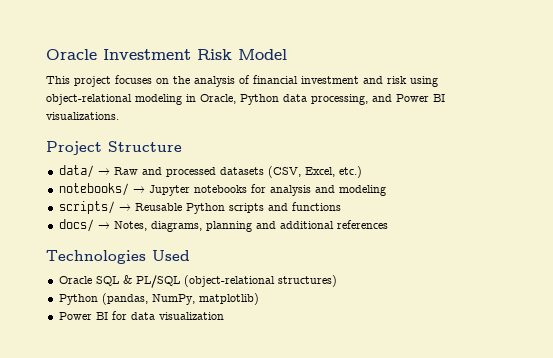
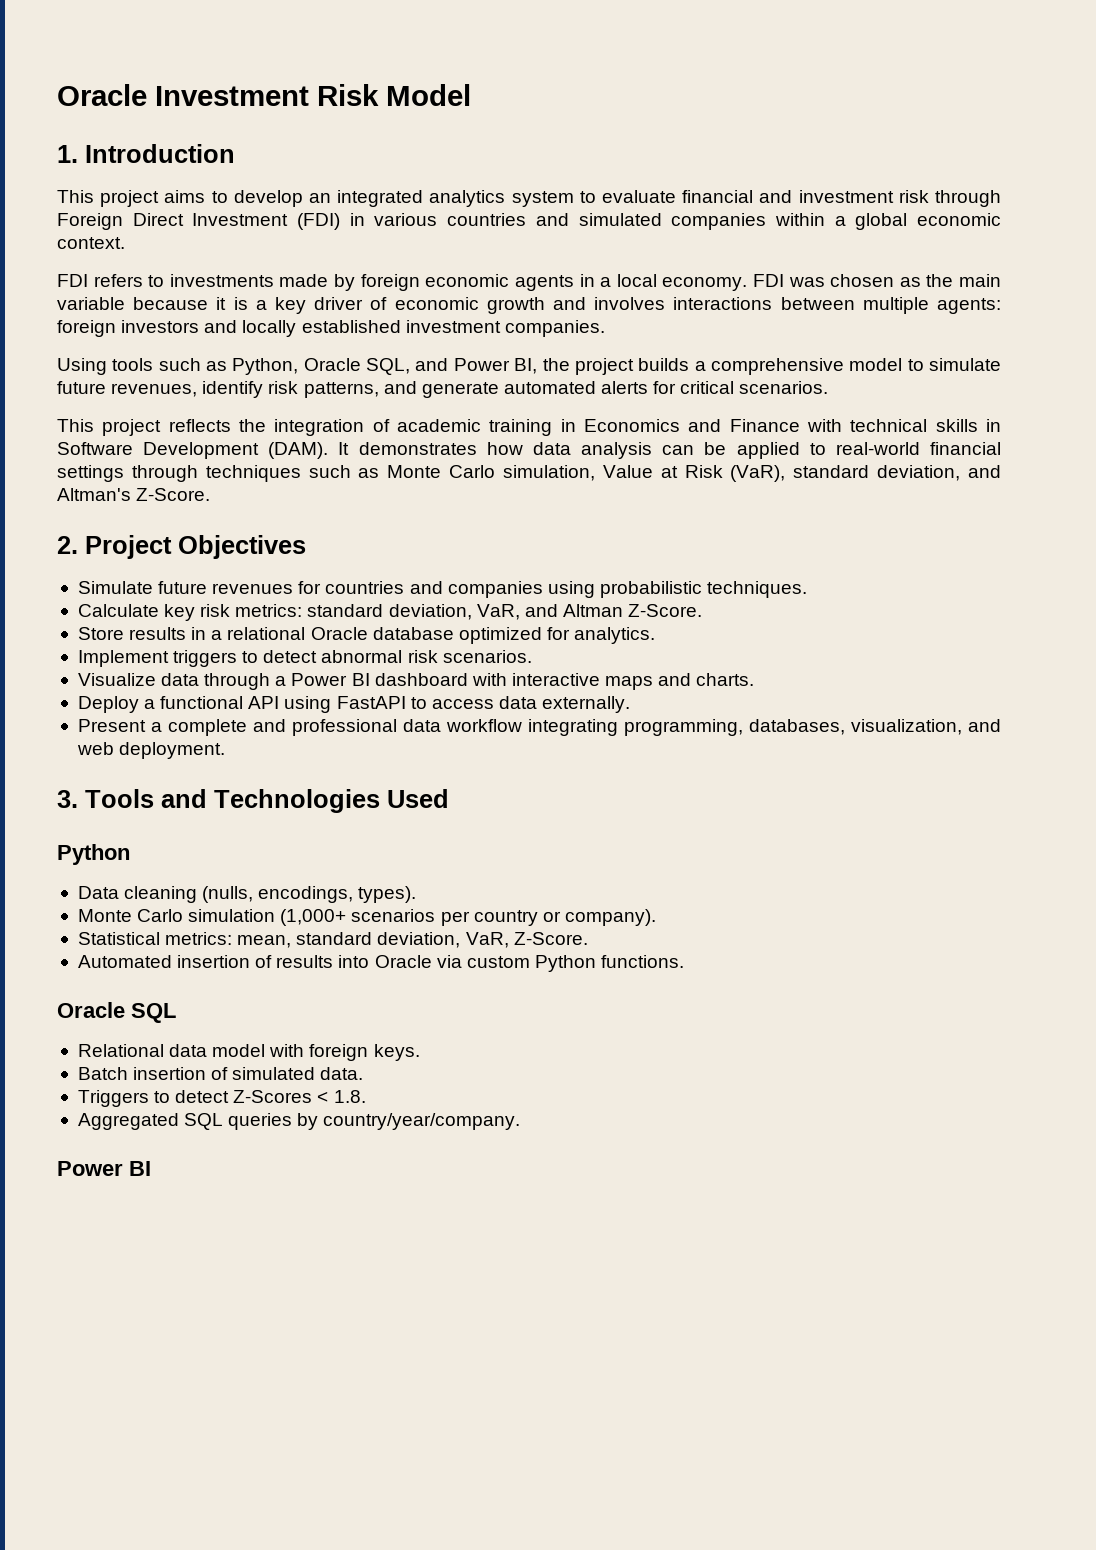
- This project focuses on the analysis of financial investment and risk using object-relational modeling in Oracle, Python data processing, and Power BI visualizations.
- Project Structure
- data/ → Raw and processed datasets (CSV, Excel, etc.)
- notebooks/ → Jupyter notebooks for analysis and modeling
- scripts/ → Reusable Python scripts and functions
- docs/ → Notes, diagrams, planning and additional references
- Technologies Used
- Oracle SQL & PL/SQL (object-relational structures)
- Python (pandas, NumPy, matplotlib)
- Power BI for data visualization
+ 1. Introduction
+ This project aims to develop an integrated analytics system to evaluate financial and investment risk through Foreign Direct Investment (FDI) in various countries and simulated companies within a global economic context.
+ FDI refers to investments made by foreign economic agents in a local economy. FDI was chosen as the main variable because it is a key driver of economic growth and involves interactions between multiple agents: foreign investors and locally established investment companies.
+ Using tools such as Python, Oracle SQL, and Power BI, the project builds a comprehensive model to simulate future revenues, identify risk patterns, and generate automated alerts for critical scenarios.
+ This project reflects the integration of academic training in Economics and Finance with technical skills in Software Development (DAM). It demonstrates how data analysis can be applied to real-world financial settings through techniques such as Monte Carlo simulation, Value at Risk (VaR), standard deviation, and Altman's Z-Score.
+ 2. Project Objectives
+ Simulate future revenues for countries and companies using probabilistic techniques.
+ Calculate key risk metrics: standard deviation, VaR, and Altman Z-Score.
+ Store results in a relational Oracle database optimized for analytics.
+ Implement triggers to detect abnormal risk scenarios.
+ Visualize data through a Power BI dashboard with interactive maps and charts.
+ Deploy a functional API using FastAPI to access data externally.
+ Present a complete and professional data workflow integrating programming, databases, visualization, and web deployment.
+ 3. Tools and Technologies Used
+ Python
+ Data cleaning (nulls, encodings, types).
+ Monte Carlo simulation (1,000+ scenarios per country or company).
+ Statistical metrics: mean, standard deviation, VaR, Z-Score.
+ Automated insertion of results into Oracle via custom Python functions.
+ Oracle SQL
+ Relational data model with foreign keys.
+ Batch insertion of simulated data.
+ Triggers to detect Z-Scores < 1.8.
+ Aggregated SQL queries by country/year/company.
+ Power BI

